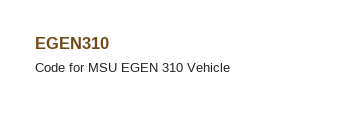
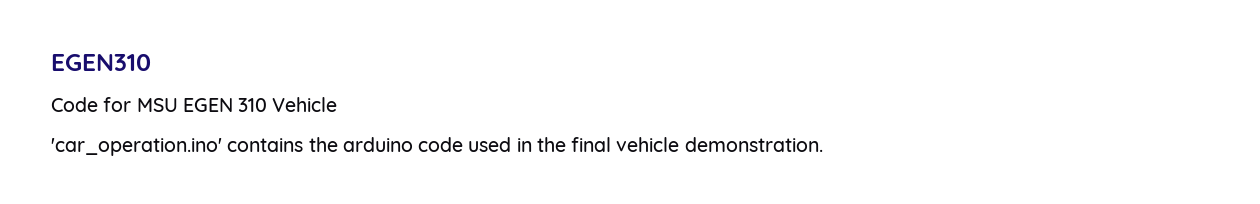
+ 'car_operation.ino' contains the arduino code used in the final vehicle demonstration.

